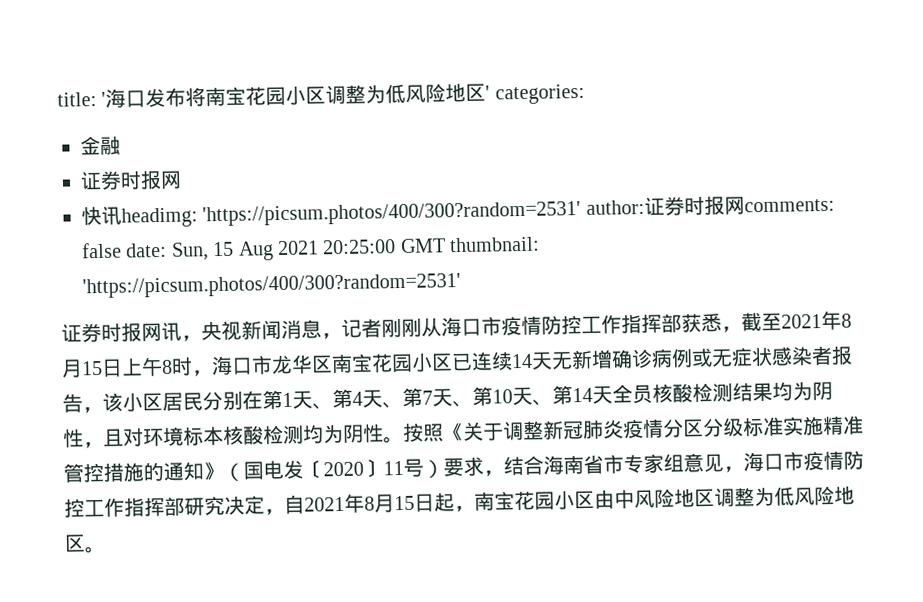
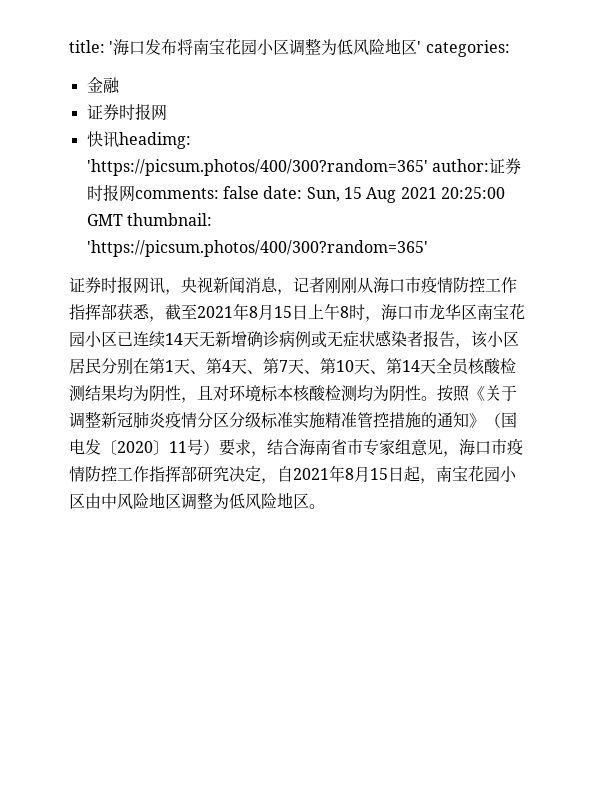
- 快讯headimg: 'https://picsum.photos/400/300?random=2531' author:证券时报网comments: false date: Sun, 15 Aug 2021 20:25:00 GMT thumbnail: 'https://picsum.photos/400/300?random=2531'
+ 快讯headimg: 'https://picsum.photos/400/300?random=365' author:证券时报网comments: false date: Sun, 15 Aug 2021 20:25:00 GMT thumbnail: 'https://picsum.photos/400/300?random=365'

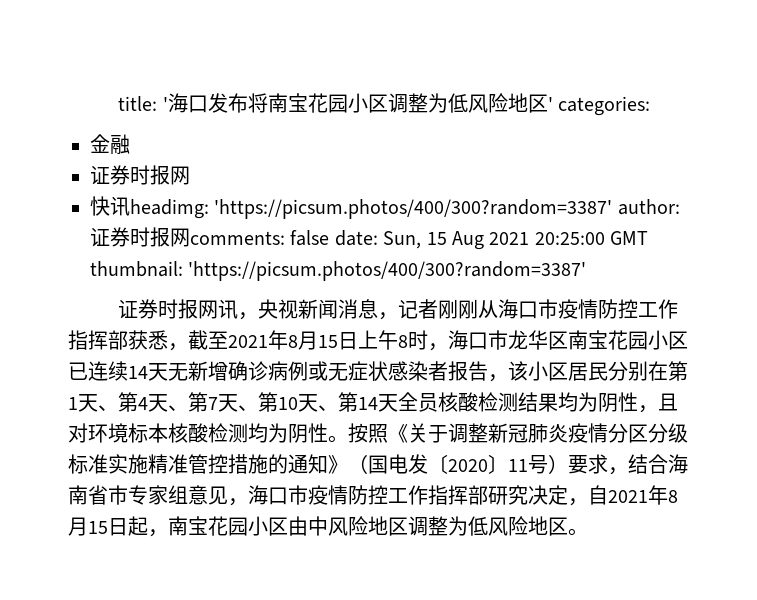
- 快讯headimg: 'https://picsum.photos/400/300?random=365' author:证券时报网comments: false date: Sun, 15 Aug 2021 20:25:00 GMT thumbnail: 'https://picsum.photos/400/300?random=365'
+ 快讯headimg: 'https://picsum.photos/400/300?random=3387' author:证券时报网comments: false date: Sun, 15 Aug 2021 20:25:00 GMT thumbnail: 'https://picsum.photos/400/300?random=3387'

